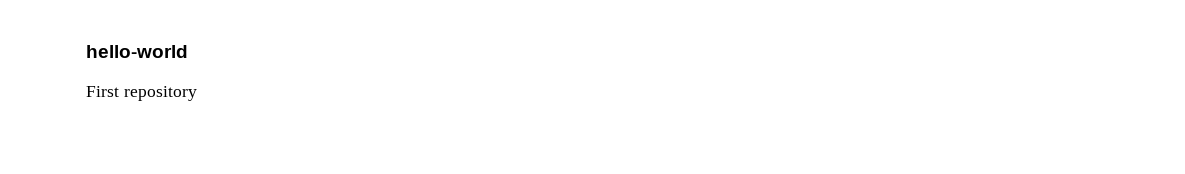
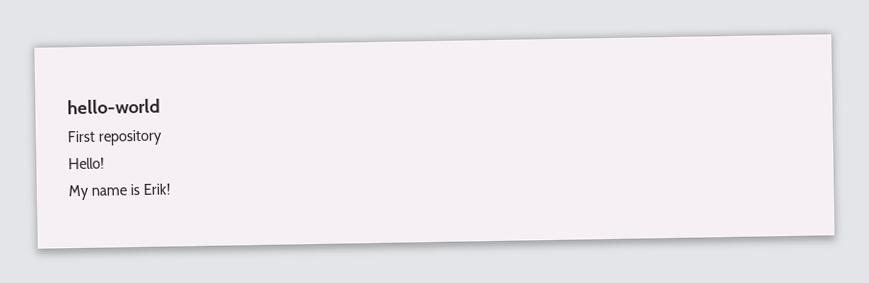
+ Hello!
+ My name is Erik!

